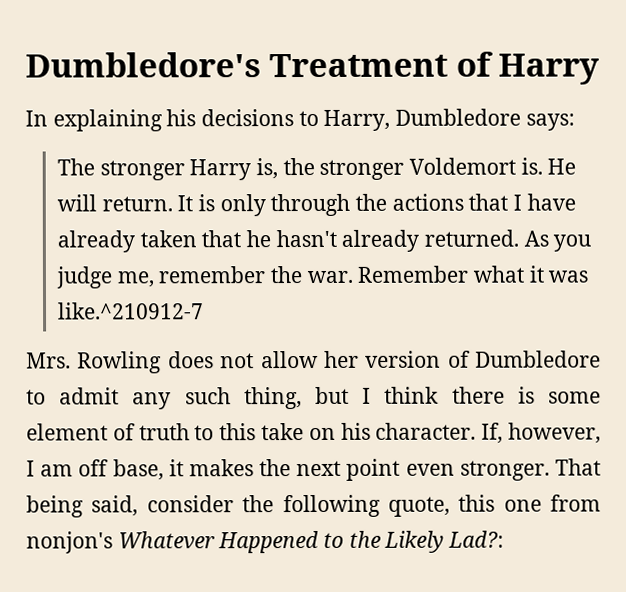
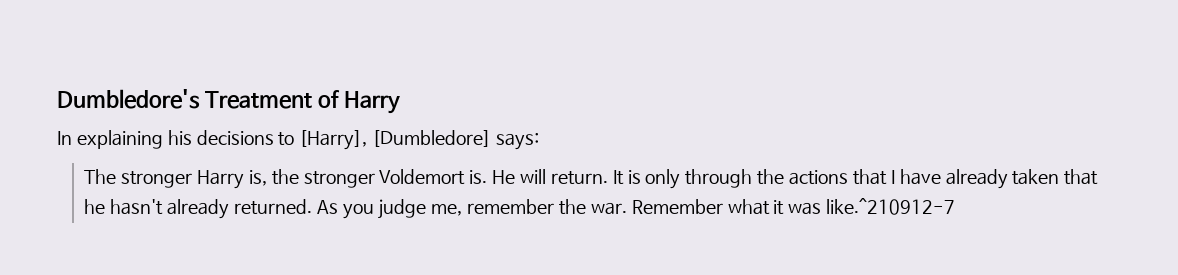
- In explaining his decisions to Harry, Dumbledore says:
+ In explaining his decisions to [Harry], [Dumbledore] says:
- Mrs. Rowling does not allow her version of Dumbledore to admit any such thing, but I think there is some element of truth to this take on his character. If, however, I am off base, it makes the next point even stronger. That being said, consider the following quote, this one from nonjon's Whatever Happened to the Likely Lad?:

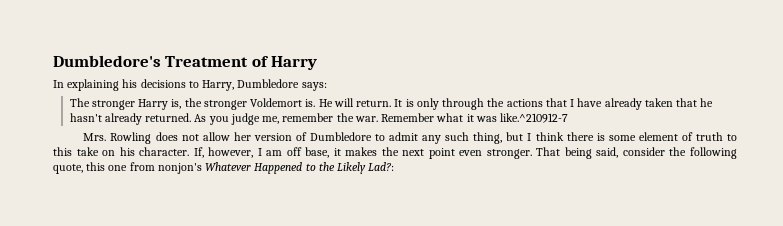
- In explaining his decisions to [Harry], [Dumbledore] says:
+ In explaining his decisions to Harry, Dumbledore says:
+ Mrs. Rowling does not allow her version of Dumbledore to admit any such thing, but I think there is some element of truth to this take on his character. If, however, I am off base, it makes the next point even stronger. That being said, consider the following quote, this one from nonjon's Whatever Happened to the Likely Lad?:

